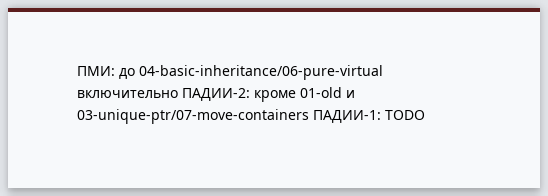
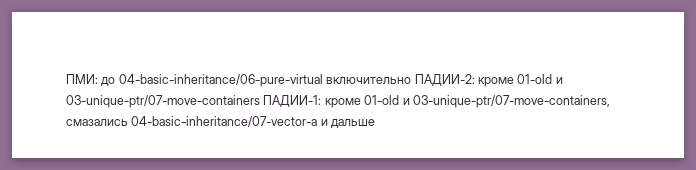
- ПМИ: до 04-basic-inheritance/06-pure-virtual включительно ПАДИИ-2: кроме 01-old и 03-unique-ptr/07-move-containers ПАДИИ-1: TODO
+ ПМИ: до 04-basic-inheritance/06-pure-virtual включительно ПАДИИ-2: кроме 01-old и 03-unique-ptr/07-move-containers ПАДИИ-1: кроме 01-old и 03-unique-ptr/07-move-containers, смазались 04-basic-inheritance/07-vector-a и дальше

